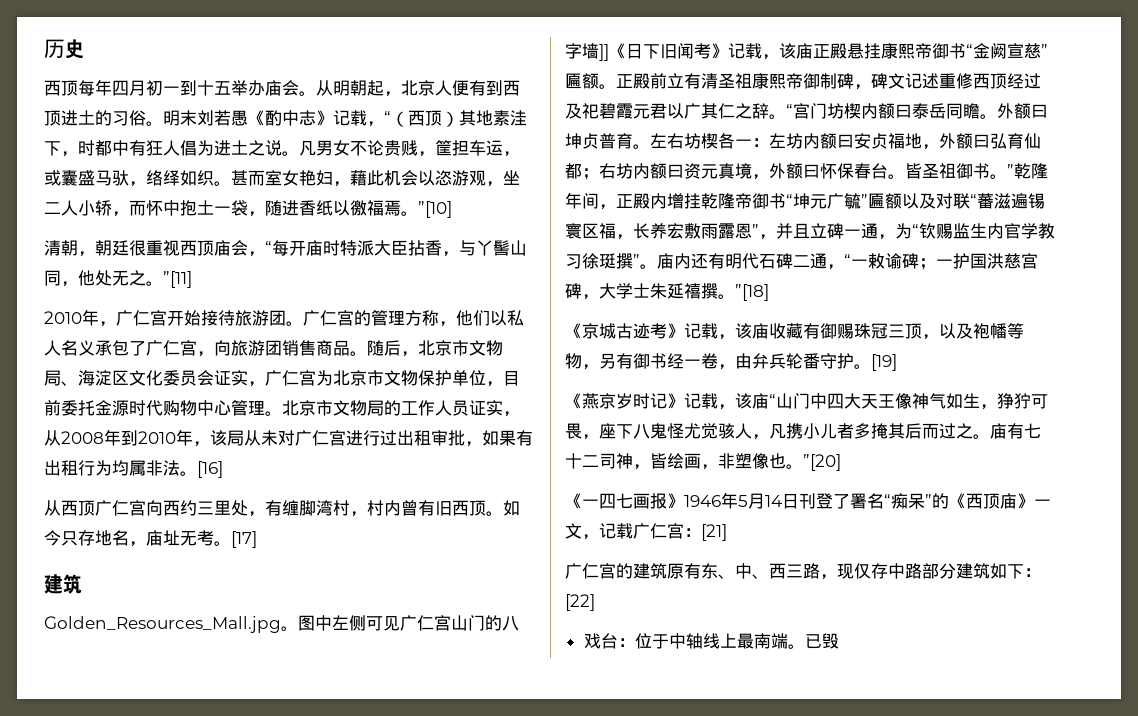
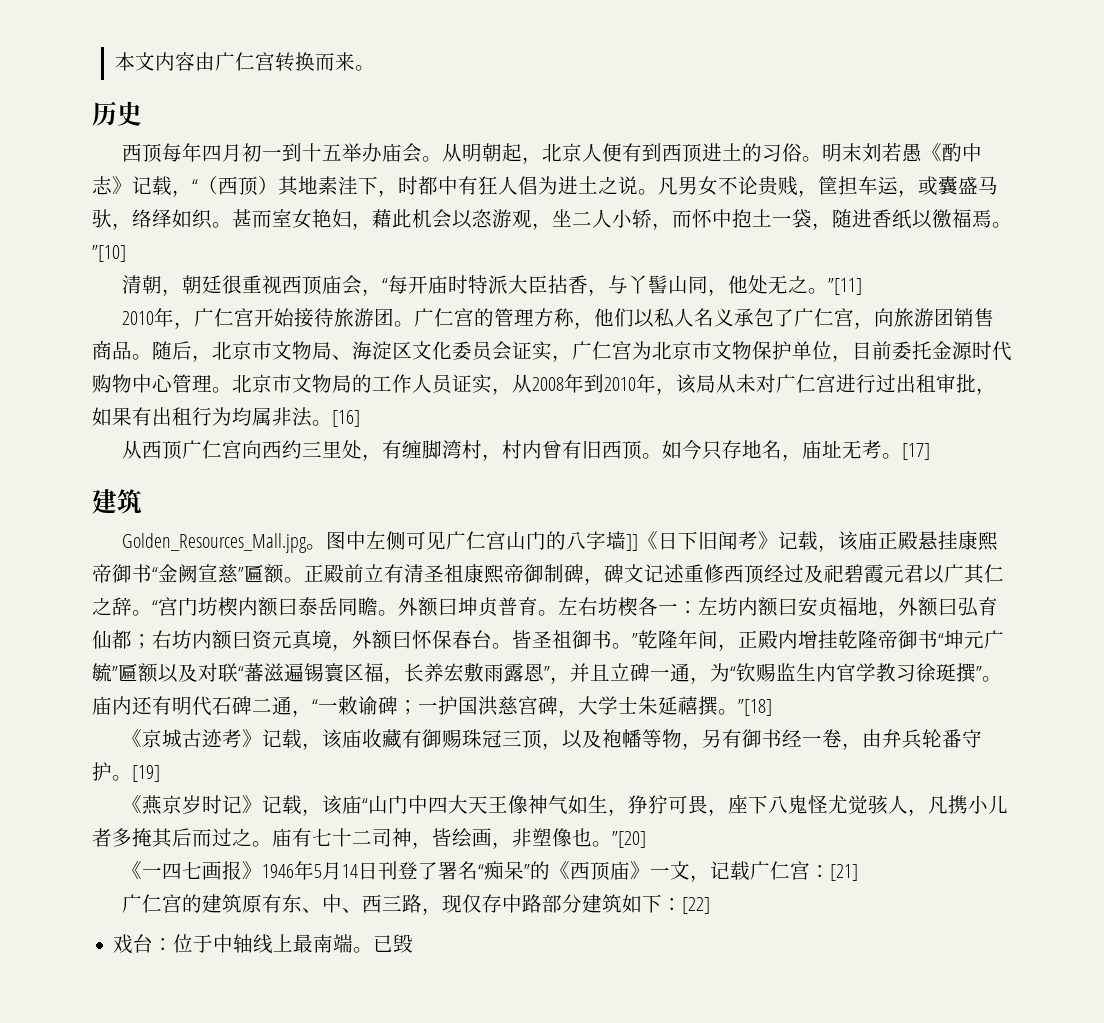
+ 本文内容由广仁宫转换而来。

